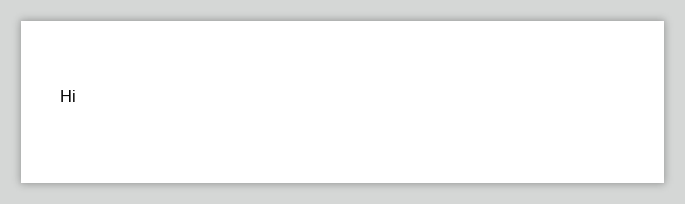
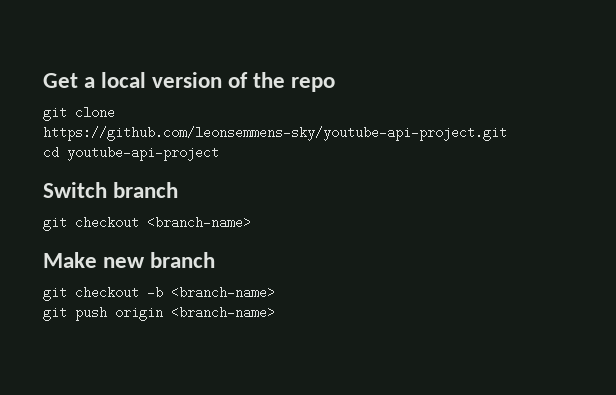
- Hi
+ Get a local version of the repo
+ git clone https://github.com/leonsemmens-sky/youtube-api-project.git
+ cd youtube-api-project
+ Switch branch
+ git checkout <branch-name>
+ Make new branch
+ git checkout -b <branch-name>
+ git push origin <branch-name>

